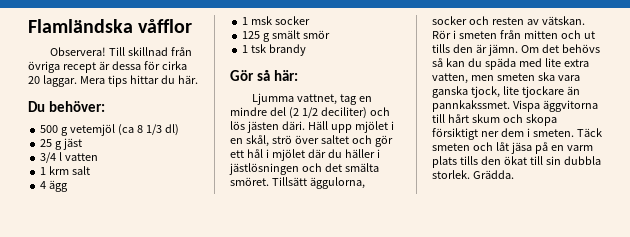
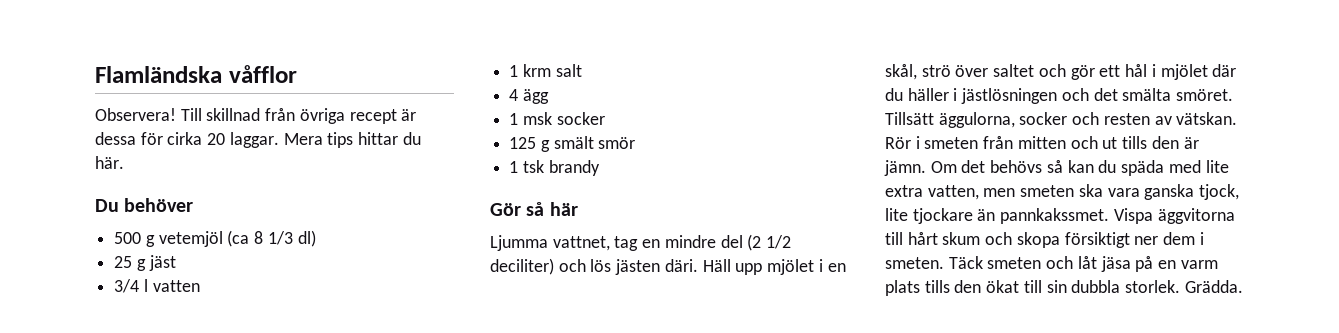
- Du behöver:
+ Du behöver
- Gör så här:
+ Gör så här

